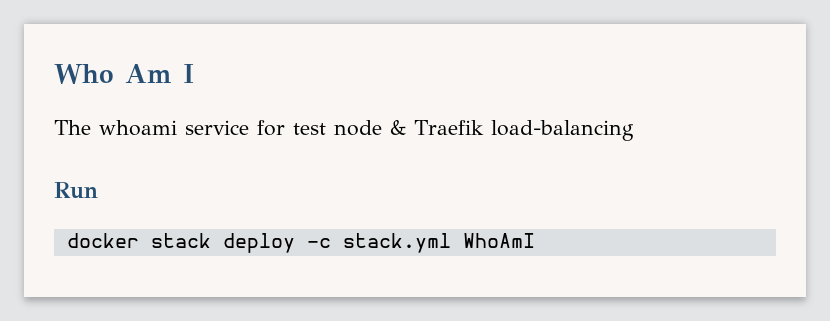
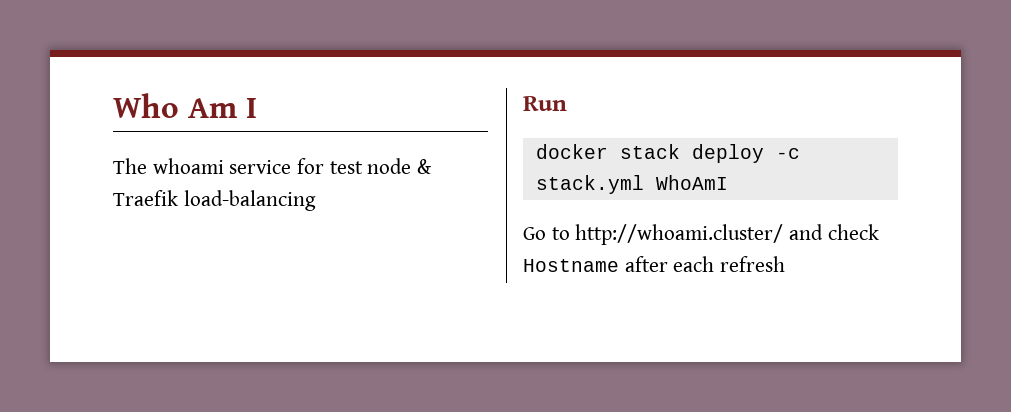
+ Go to http://whoami.cluster/ and check Hostname after each refresh

